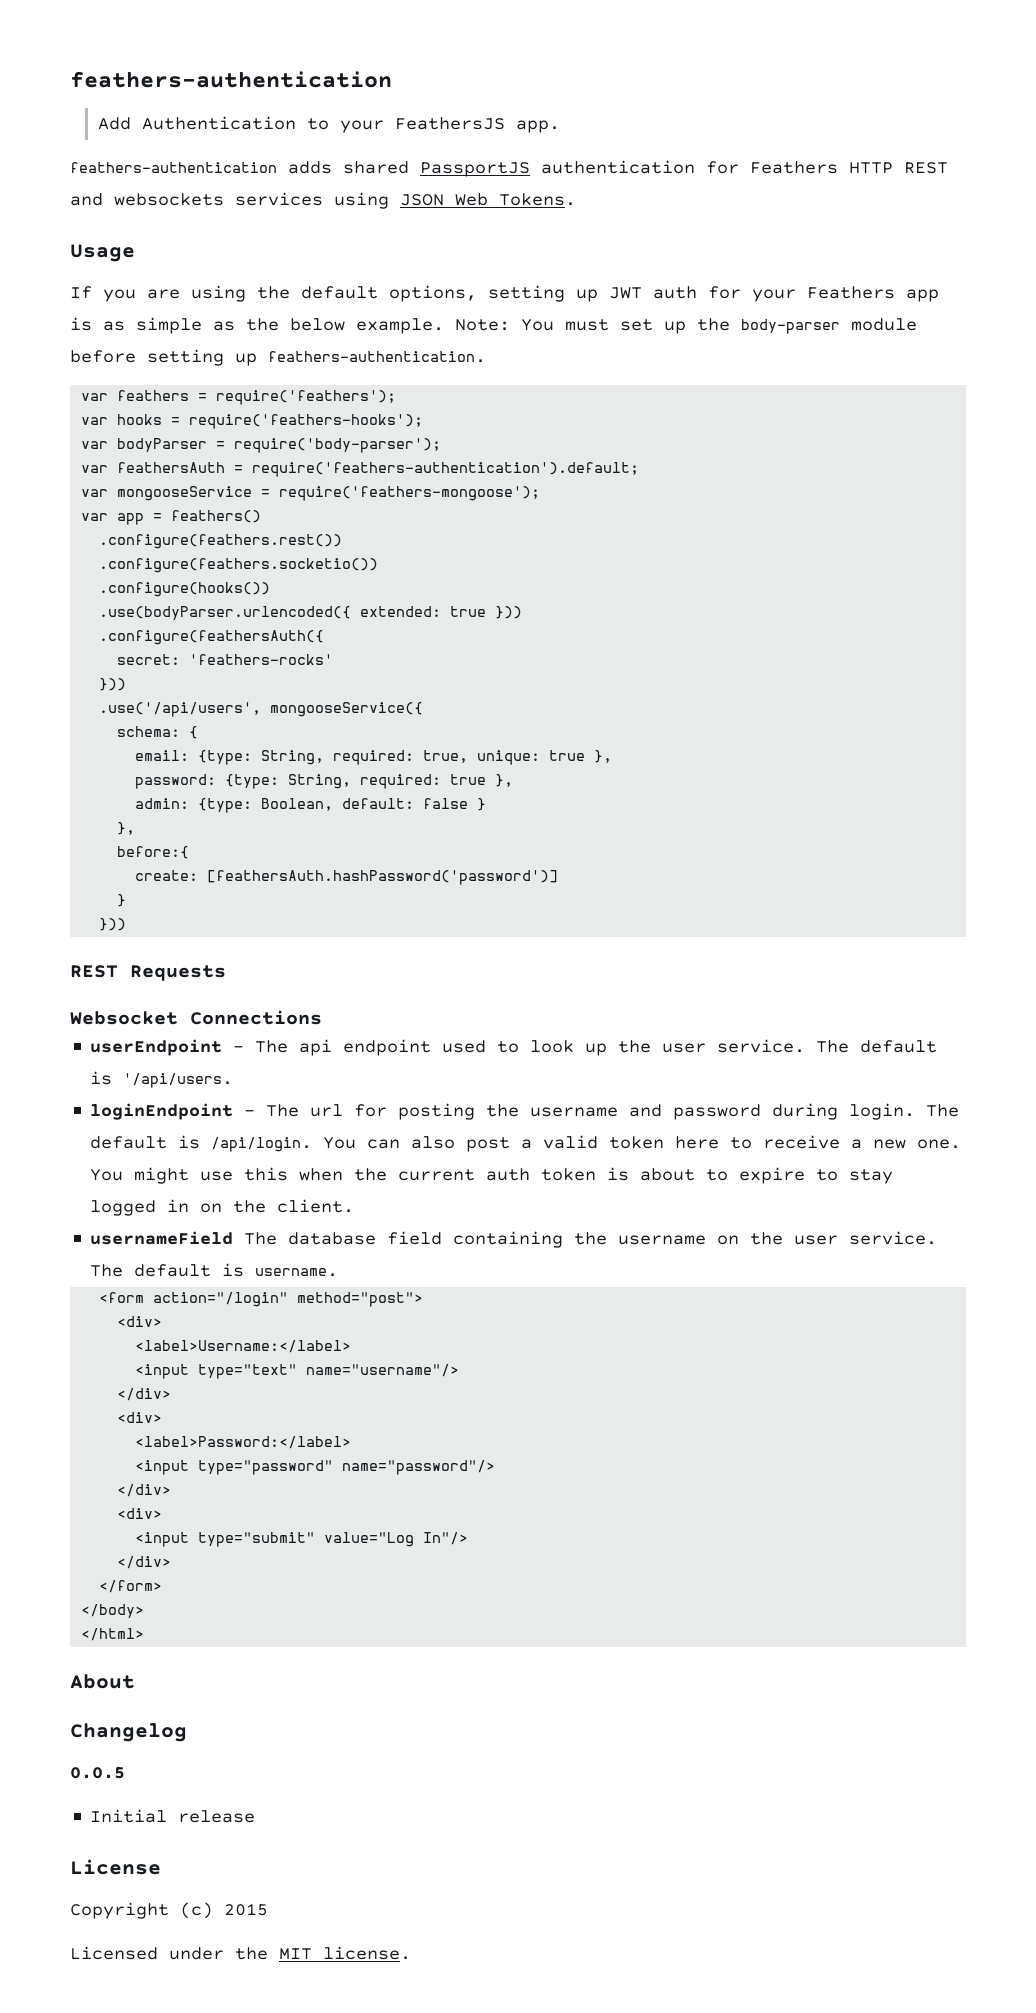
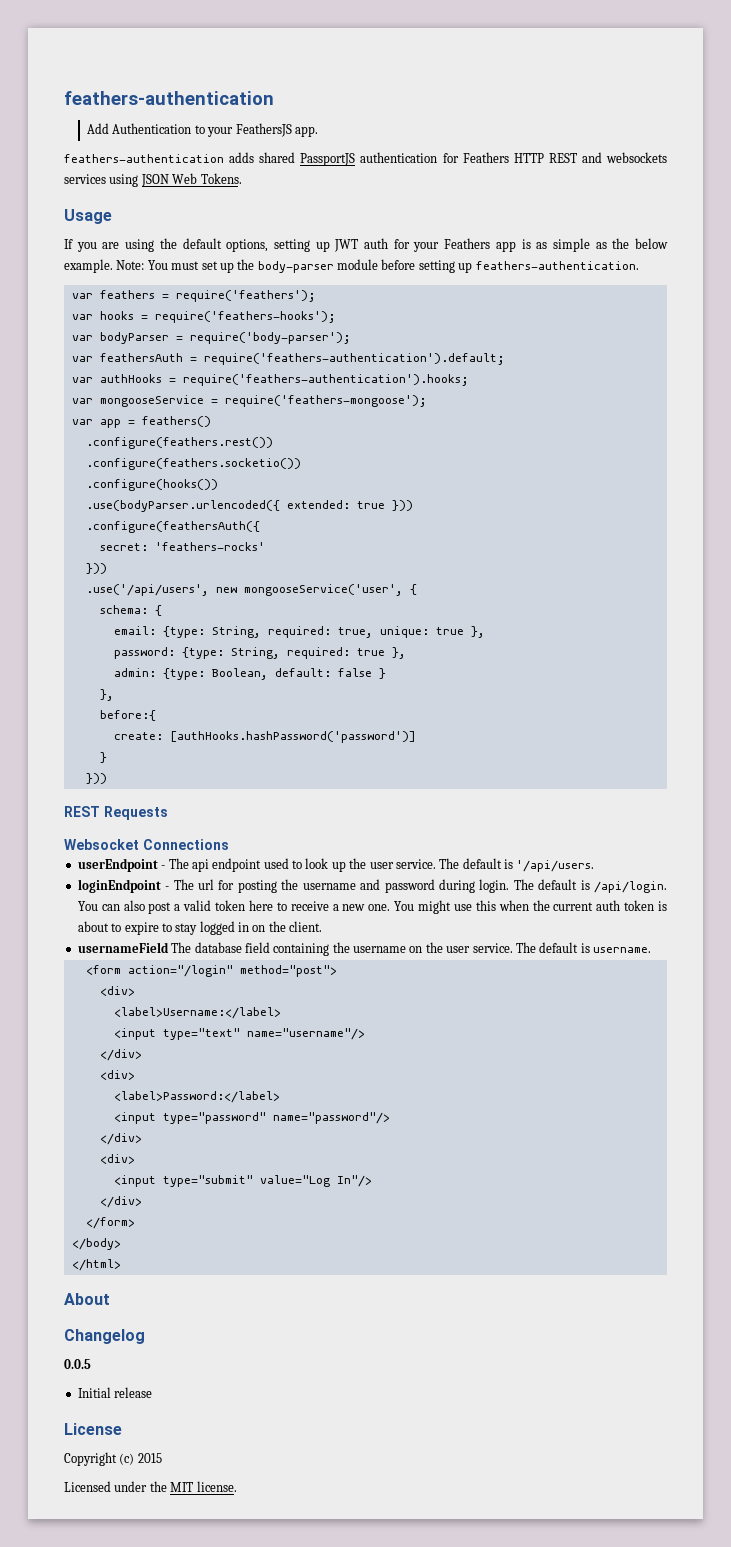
+ var authHooks = require('feathers-authentication').hooks;
- .use('/api/users', mongooseService({
+ .use('/api/users', new mongooseService('user', {
- create: [feathersAuth.hashPassword('password')]
+ create: [authHooks.hashPassword('password')]

